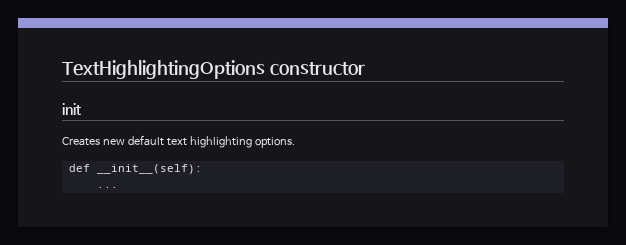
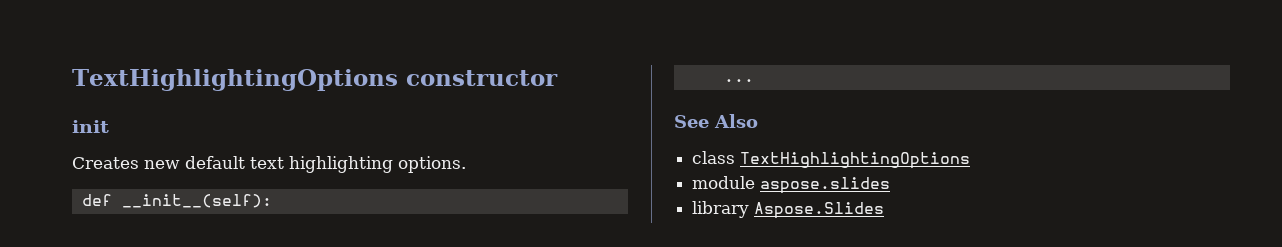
+ See Also
+ class TextHighlightingOptions
+ module aspose.slides
+ library Aspose.Slides

